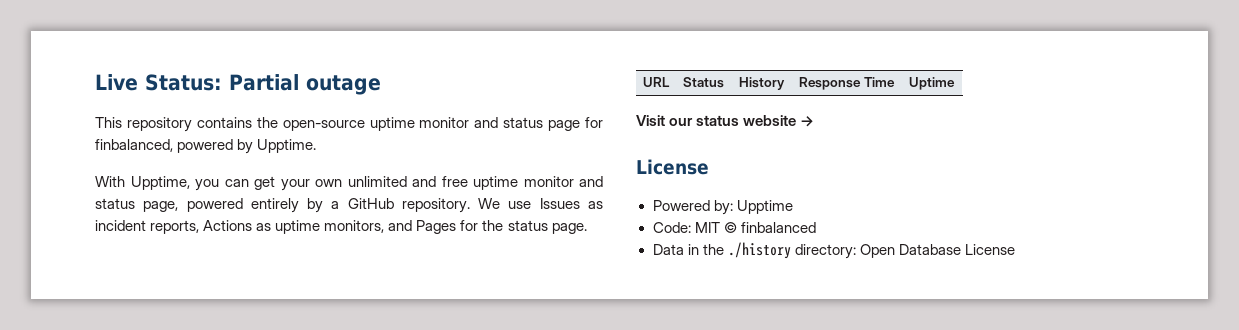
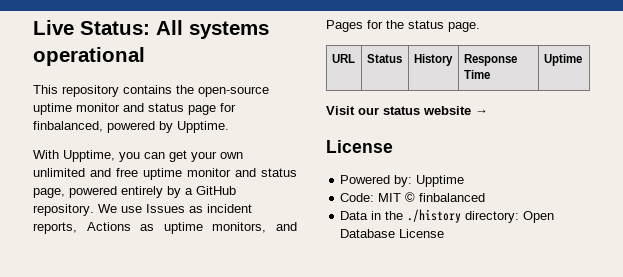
- Live Status: Partial outage
+ Live Status: All systems operational

